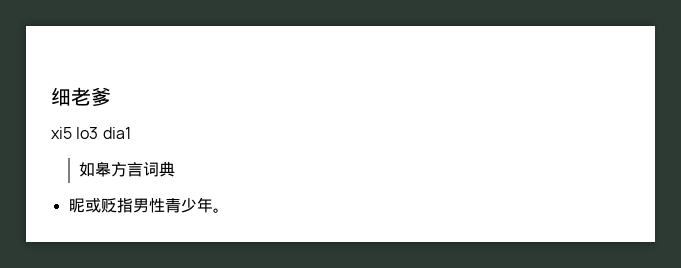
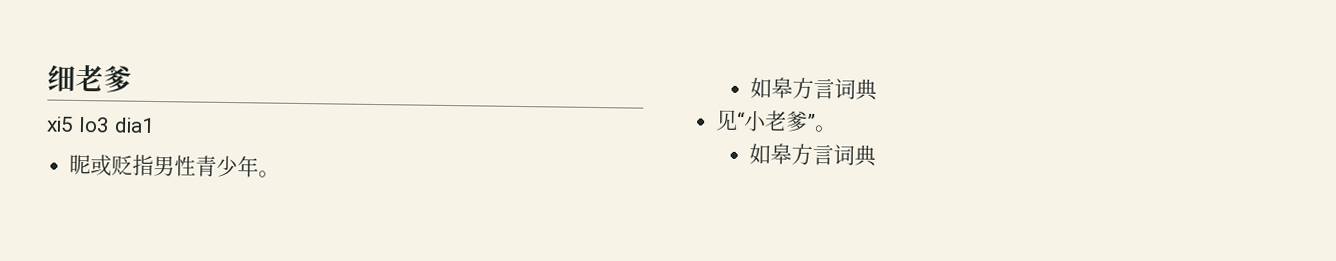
- 如皋方言词典
  昵或贬指男性青少年。
+ 如皋方言词典
+ 见“小老爹”。
+ 如皋方言词典

